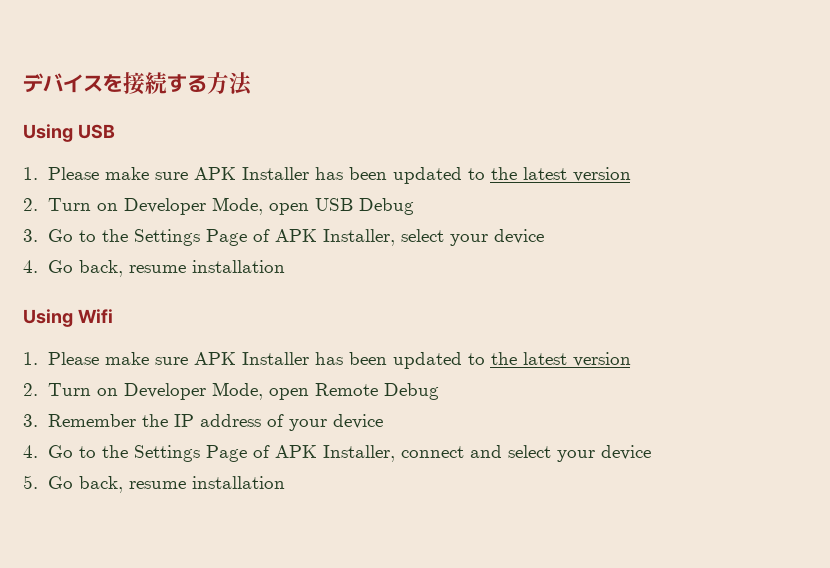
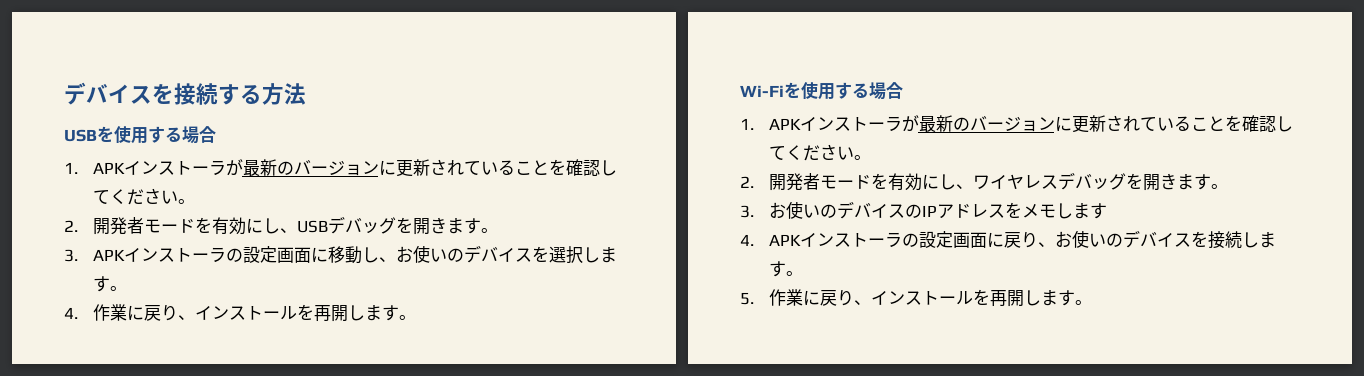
- Using USB
- 1. Please make sure APK Installer has been updated to the latest version
- 2. Turn on Developer Mode, open USB Debug
- 3. Go to the Settings Page of APK Installer, select your device
- 4. Go back, resume installation
- Using Wifi
- 1. Please make sure APK Installer has been updated to the latest version
- 2. Turn on Developer Mode, open Remote Debug
- 3. Remember the IP address of your device
- 4. Go to the Settings Page of APK Installer, connect and select your device
- 5. Go back, resume installation
+ USBを使用する場合
+ 1. APKインストーラが最新のバージョンに更新されていることを確認してください。
+ 2.開発者モードを有効にし、USBデバッグを開きます。
+ 3. APKインストーラの設定画面に移動し、お使いのデバイスを選択します。
+ 4.作業に戻り、インストールを再開します。
+ Wi-Fiを使用する場合
+ 1. APKインストーラが最新のバージョンに更新されていることを確認してください。
+ 2.開発者モードを有効にし、ワイヤレスデバッグを開きます。
+ 3.お使いのデバイスのIPアドレスをメモします
+ 4. APKインストーラの設定画面に戻り、お使いのデバイスを接続します。
+ 5.作業に戻り、インストールを再開します。

